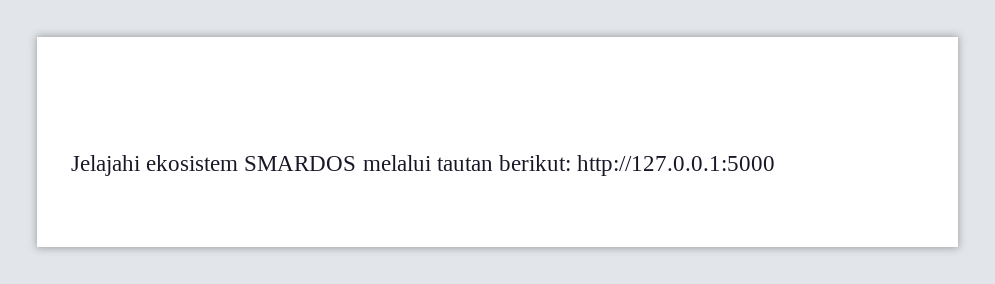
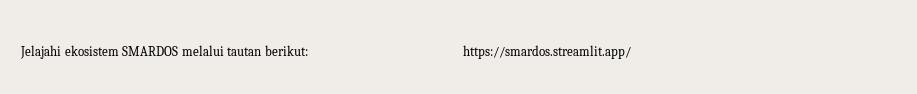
- Jelajahi ekosistem SMARDOS melalui tautan berikut: http://127.0.0.1:5000
+ Jelajahi ekosistem SMARDOS melalui tautan berikut: https://smardos.streamlit.app/

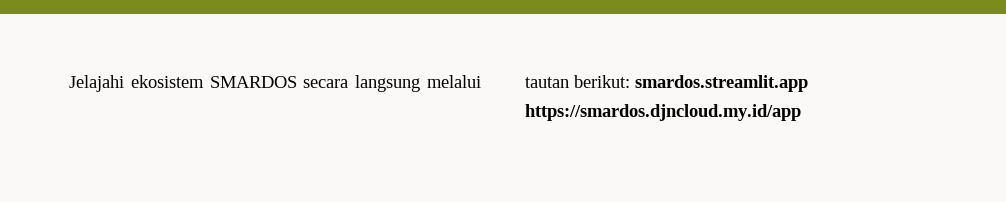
- Jelajahi ekosistem SMARDOS melalui tautan berikut: https://smardos.streamlit.app/
+ Jelajahi ekosistem SMARDOS secara langsung melalui tautan berikut: smardos.streamlit.app
+ https://smardos.djncloud.my.id/app

